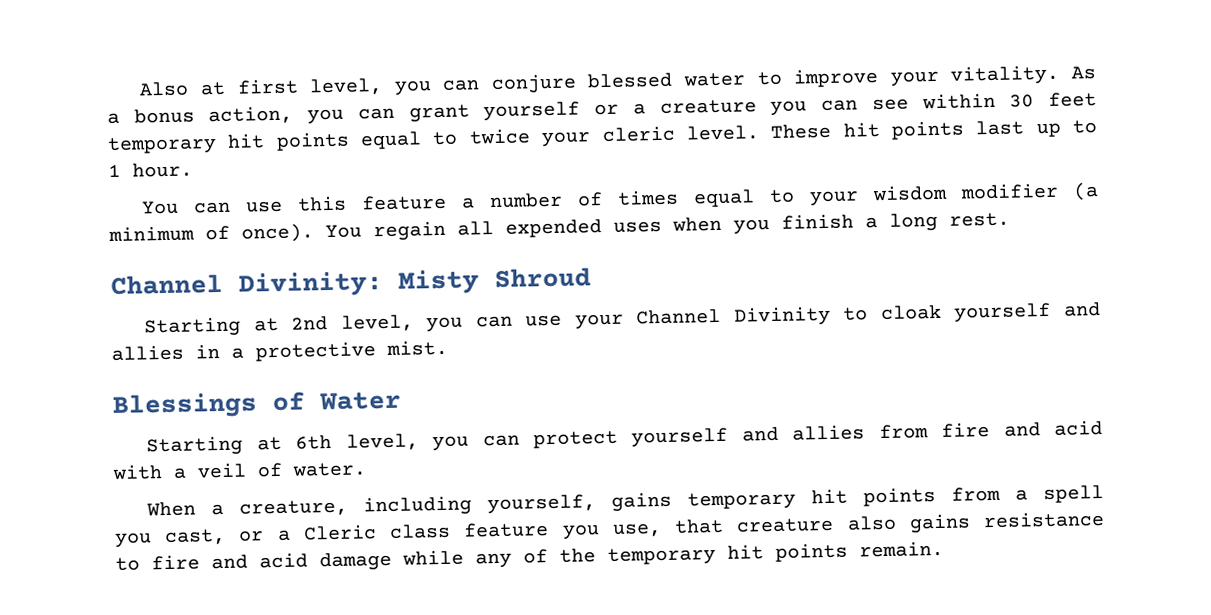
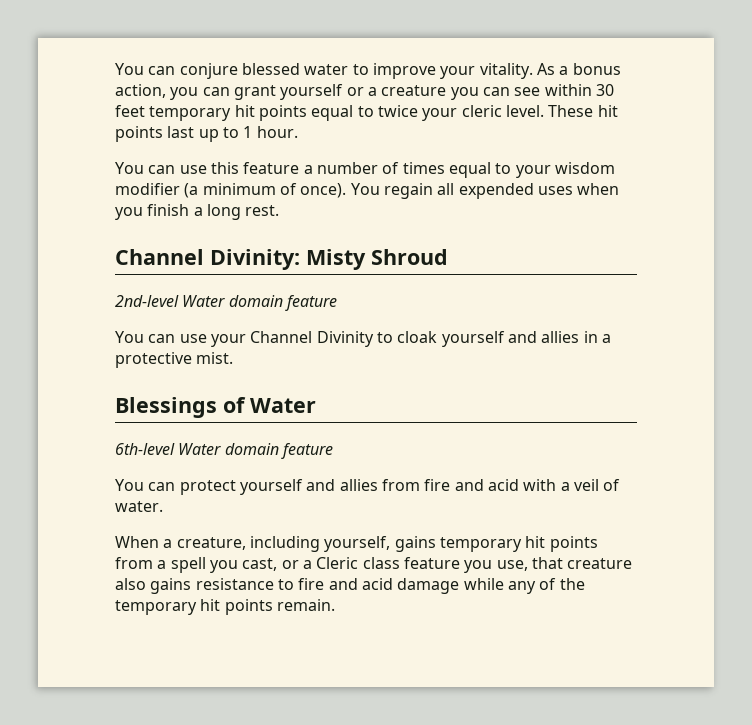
- Also at first level, you can conjure blessed water to improve your vitality.
+ You can conjure blessed water to improve your vitality.
- Starting at 2nd level, you can use your Channel Divinity to cloak yourself and allies in a protective mist.
+ 2nd-level Water domain feature
+ You can use your Channel Divinity to cloak yourself and allies in a protective mist.
- Starting at 6th level, you can protect yourself and allies from fire and acid with a veil of water.
+ 6th-level Water domain feature
+ You can protect yourself and allies from fire and acid with a veil of water.

